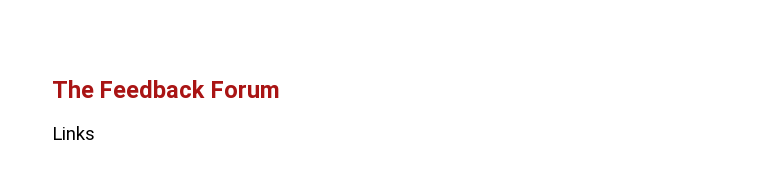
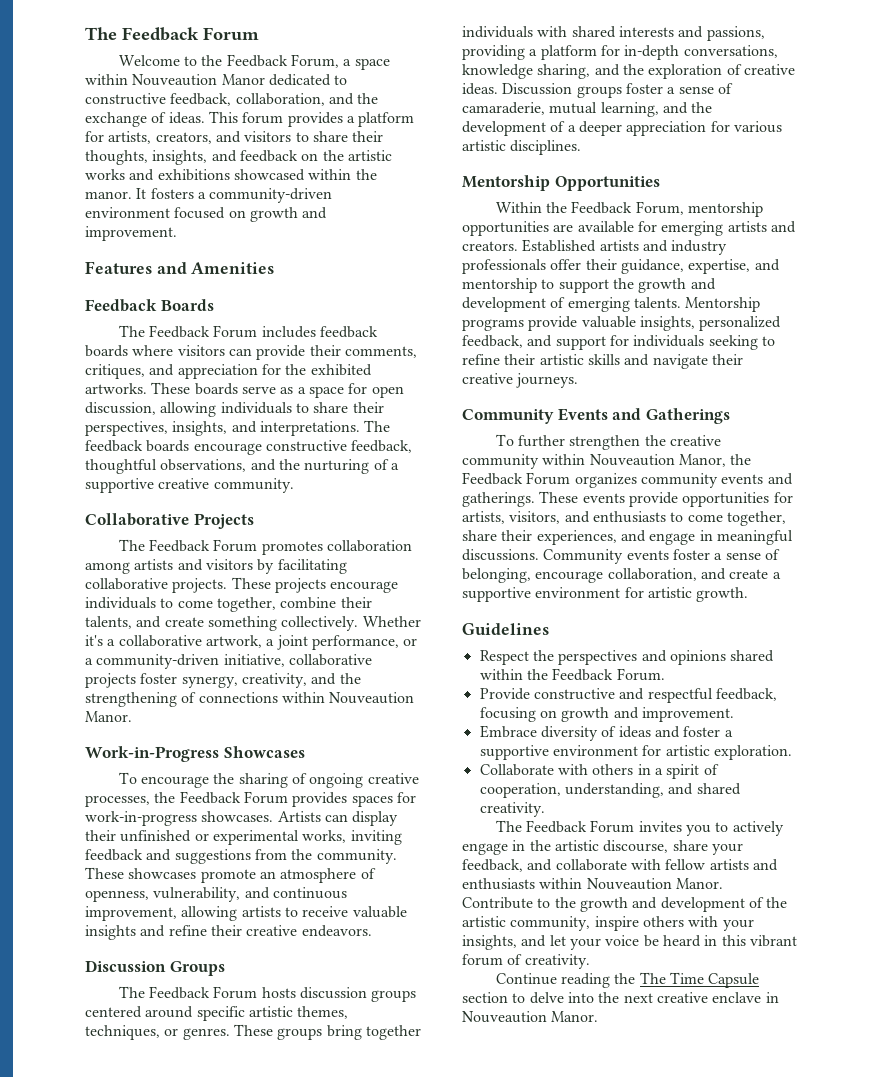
- Links
+ Welcome to the Feedback Forum, a space within Nouveaution Manor dedicated to constructive feedback, collaboration, and the exchange of ideas. This forum provides a platform for artists, creators, and visitors to share their thoughts, insights, and feedback on the artistic works and exhibitions showcased within the manor. It fosters a community-driven environment focused on growth and improvement.
+ Features and Amenities
+ Feedback Boards
+ The Feedback Forum includes feedback boards where visitors can provide their comments, critiques, and appreciation for the exhibited artworks. These boards serve as a space for open discussion, allowing individuals to share their perspectives, insights, and interpretations. The feedback boards encourage constructive feedback, thoughtful observations, and the nurturing of a supportive creative community.
+ Collaborative Projects
+ The Feedback Forum promotes collaboration among artists and visitors by facilitating collaborative projects. These projects encourage individuals to come together, combine their talents, and create something collectively. Whether it's a collaborative artwork, a joint performance, or a community-driven initiative, collaborative projects foster synergy, creativity, and the strengthening of connections within Nouveaution Manor.
+ Work-in-Progress Showcases
+ To encourage the sharing of ongoing creative processes, the Feedback Forum provides spaces for work-in-progress showcases. Artists can display their unfinished or experimental works, inviting feedback and suggestions from the community. These showcases promote an atmosphere of openness, vulnerability, and continuous improvement, allowing artists to receive valuable insights and refine their creative endeavors.
+ Discussion Groups
+ The Feedback Forum hosts discussion groups centered around specific artistic themes, techniques, or genres. These groups bring together individuals with shared interests and passions, providing a platform for in-depth conversations, knowledge sharing, and the exploration of creative ideas. Discussion groups foster a sense of camaraderie, mutual learning, and the development of a deeper appreciation for various artistic disciplines.
+ Mentorship Opportunities
+ Within the Feedback Forum, mentorship opportunities are available for emerging artists and creators. Established artists and industry professionals offer their guidance, expertise, and mentorship to support the growth and development of emerging talents. Mentorship programs provide valuable insights, personalized feedback, and support for individuals seeking to refine their artistic skills and navigate their creative journeys.
+ Community Events and Gatherings
+ To further strengthen the creative community within Nouveaution Manor, the Feedback Forum organizes community events and gatherings. These events provide opportunities for artists, visitors, and enthusiasts to come together, share their experiences, and engage in meaningful discussions. Community events foster a sense of belonging, encourage collaboration, and create a supportive environment for artistic growth.
+ Guidelines
+ Respect the perspectives and opinions shared within the Feedback Forum.
+ Provide constructive and respectful feedback, focusing on growth and improvement.
+ Embrace diversity of ideas and foster a supportive environment for artistic exploration.
+ Collaborate with others in a spirit of cooperation, understanding, and shared creativity.
+ The Feedback Forum invites you to actively engage in the artistic discourse, share your feedback, and collaborate with fellow artists and enthusiasts within Nouveaution Manor. Contribute to the growth and development of the artistic community, inspire others with your insights, and let your voice be heard in this vibrant forum of creativity.
+ Continue reading the The Time Capsule section to delve into the next creative enclave in Nouveaution Manor.

